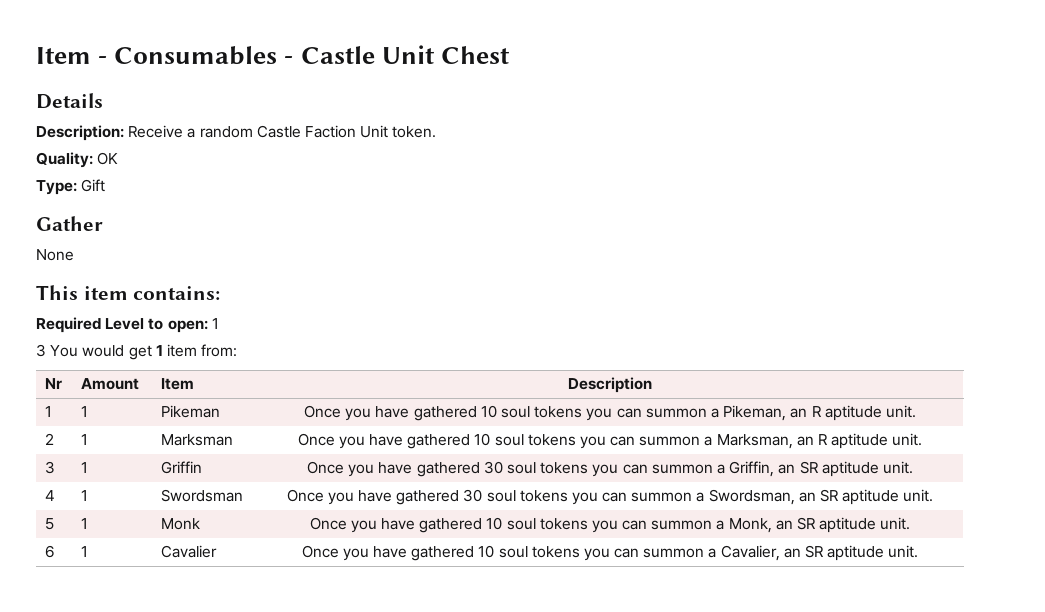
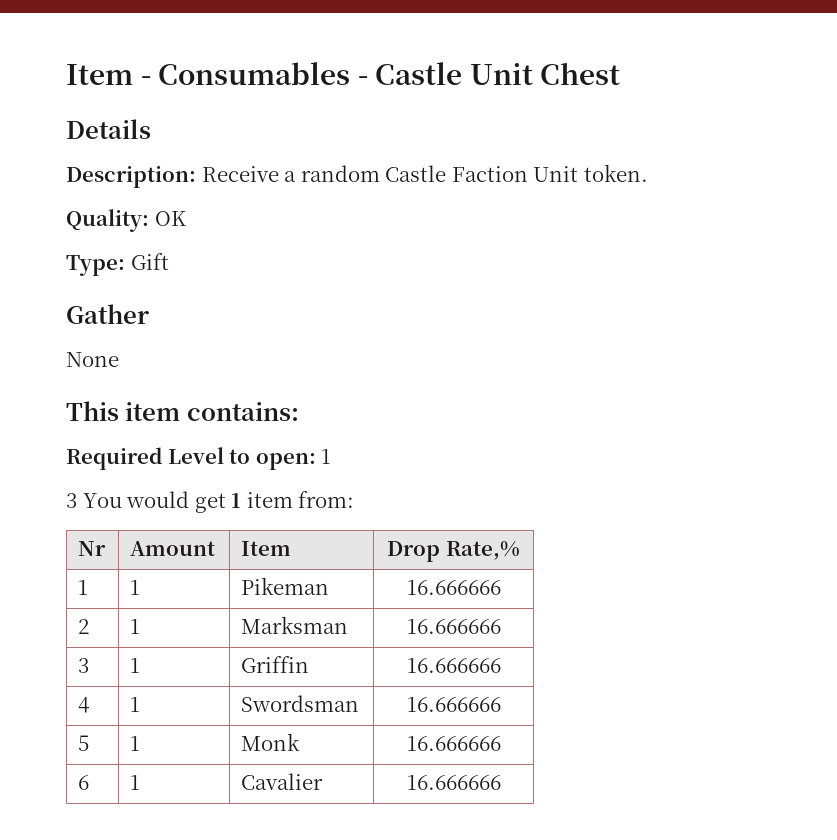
- Nr | Amount | Item | Description
+ Nr | Amount | Item | Drop Rate,%
- 1 | 1 | Pikeman | Once you have gathered 10 soul tokens you can summon a Pikeman, an R aptitude unit.
- 2 | 1 | Marksman | Once you have gathered 10 soul tokens you can summon a Marksman, an R aptitude unit.
- 3 | 1 | Griffin | Once you have gathered 30 soul tokens you can summon a Griffin, an SR aptitude unit.
- 4 | 1 | Swordsman | Once you have gathered 30 soul tokens you can summon a Swordsman, an SR aptitude unit.
- 5 | 1 | Monk | Once you have gathered 10 soul tokens you can summon a Monk, an SR aptitude unit.
- 6 | 1 | Cavalier | Once you have gathered 10 soul tokens you can summon a Cavalier, an SR aptitude unit.
+ 1 | 1 | Pikeman | 16.666666
+ 2 | 1 | Marksman | 16.666666
+ 3 | 1 | Griffin | 16.666666
+ 4 | 1 | Swordsman | 16.666666
+ 5 | 1 | Monk | 16.666666
+ 6 | 1 | Cavalier | 16.666666

